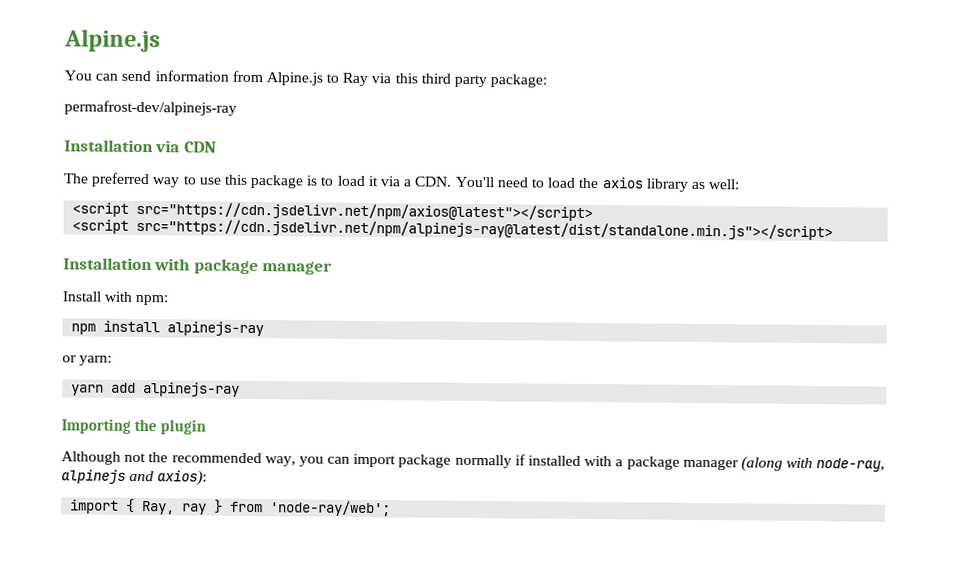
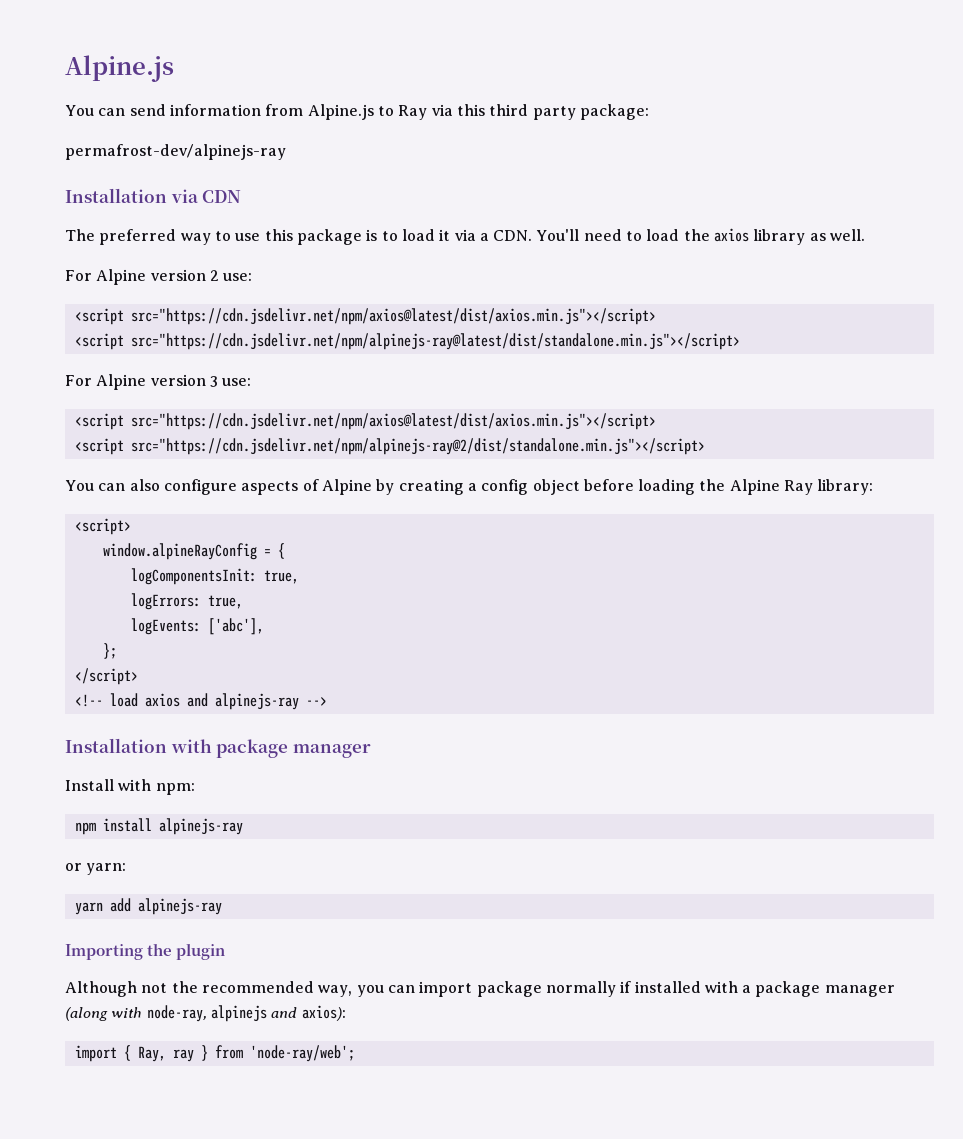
- The preferred way to use this package is to load it via a CDN. You'll need to load the axios library as well:
- <script src="https://cdn.jsdelivr.net/npm/axios@latest"></script>
+ The preferred way to use this package is to load it via a CDN. You'll need to load the axios library as well.
+ For Alpine version 2 use:
+ <script src="https://cdn.jsdelivr.net/npm/axios@latest/dist/axios.min.js"></script>
+ For Alpine version 3 use:
+ <script src="https://cdn.jsdelivr.net/npm/axios@latest/dist/axios.min.js"></script>
+ <script src="https://cdn.jsdelivr.net/npm/alpinejs-ray@2/dist/standalone.min.js"></script>
+ You can also configure aspects of Alpine by creating a config object before loading the Alpine Ray library:
+ <script>
+ window.alpineRayConfig = {
+ logComponentsInit: true,
+ logErrors: true,
+ logEvents: ['abc'],
+ };
+ </script>
+ <!-- load axios and alpinejs-ray -->

